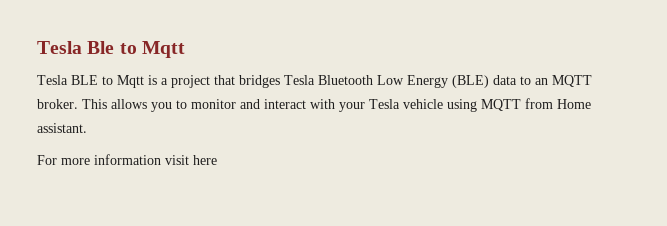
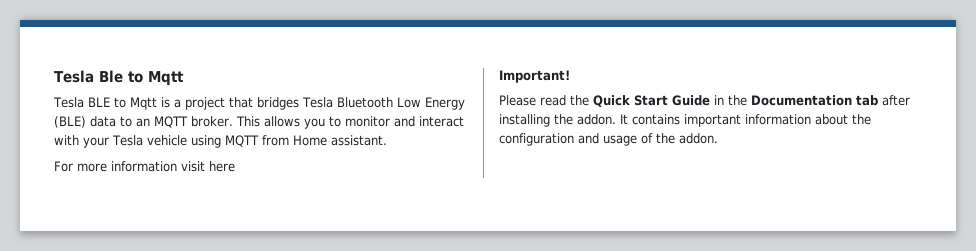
+ Important!
+ Please read the Quick Start Guide in the Documentation tab after installing the addon. It contains important information about the configuration and usage of the addon.

